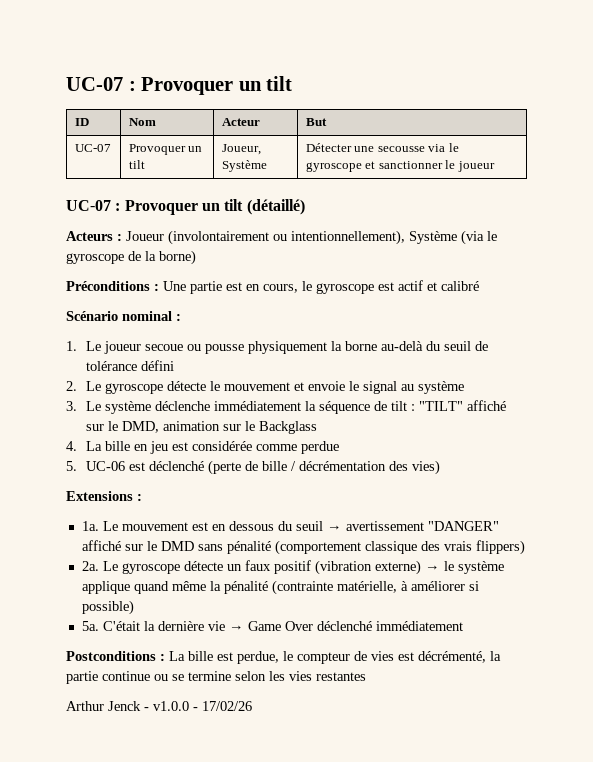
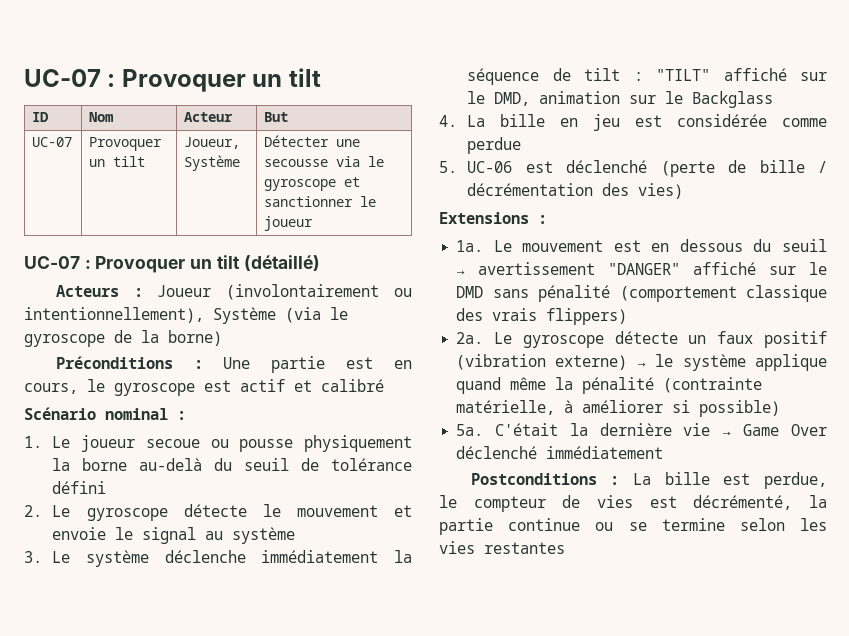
- Arthur Jenck - v1.0.0 - 17/02/26

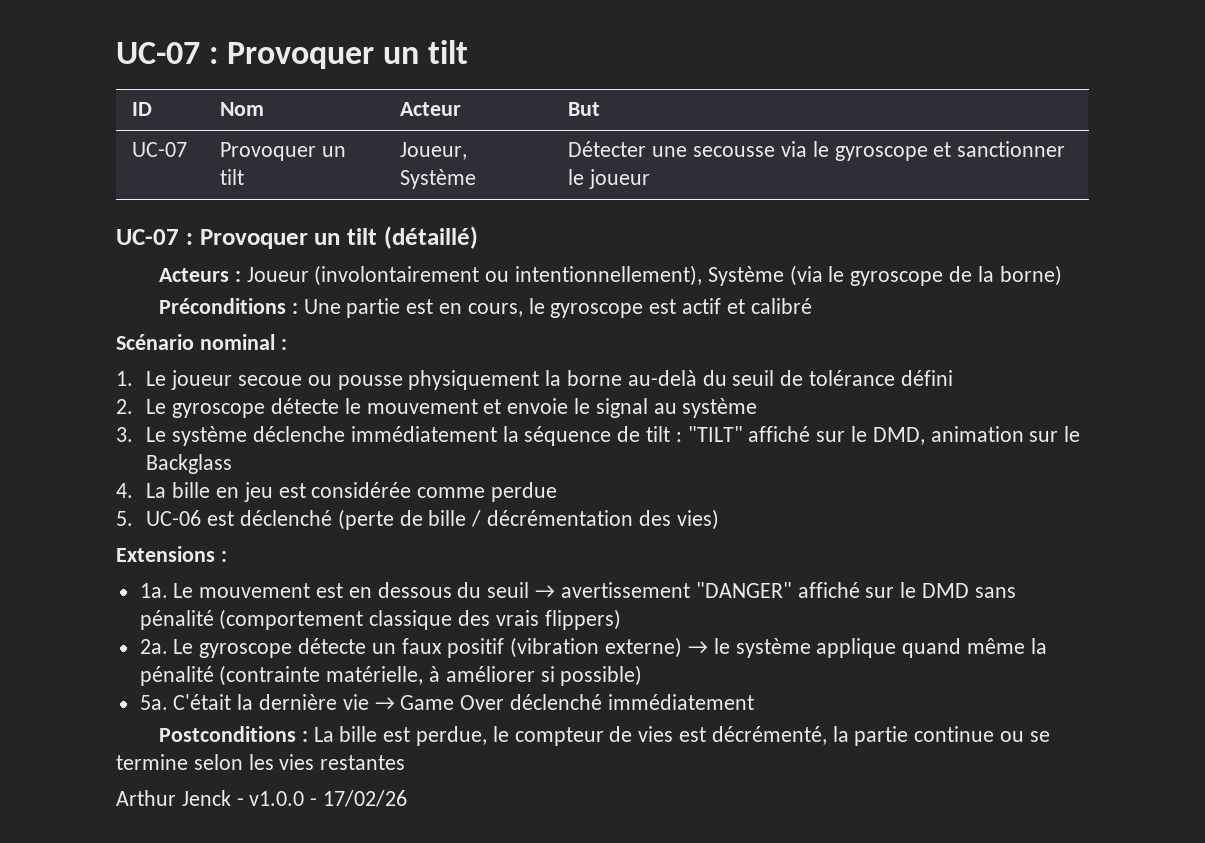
+ Arthur Jenck - v1.0.0 - 17/02/26

